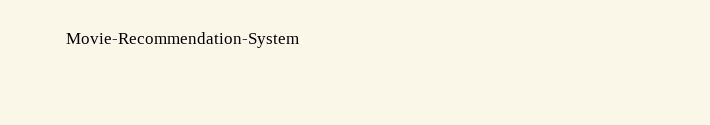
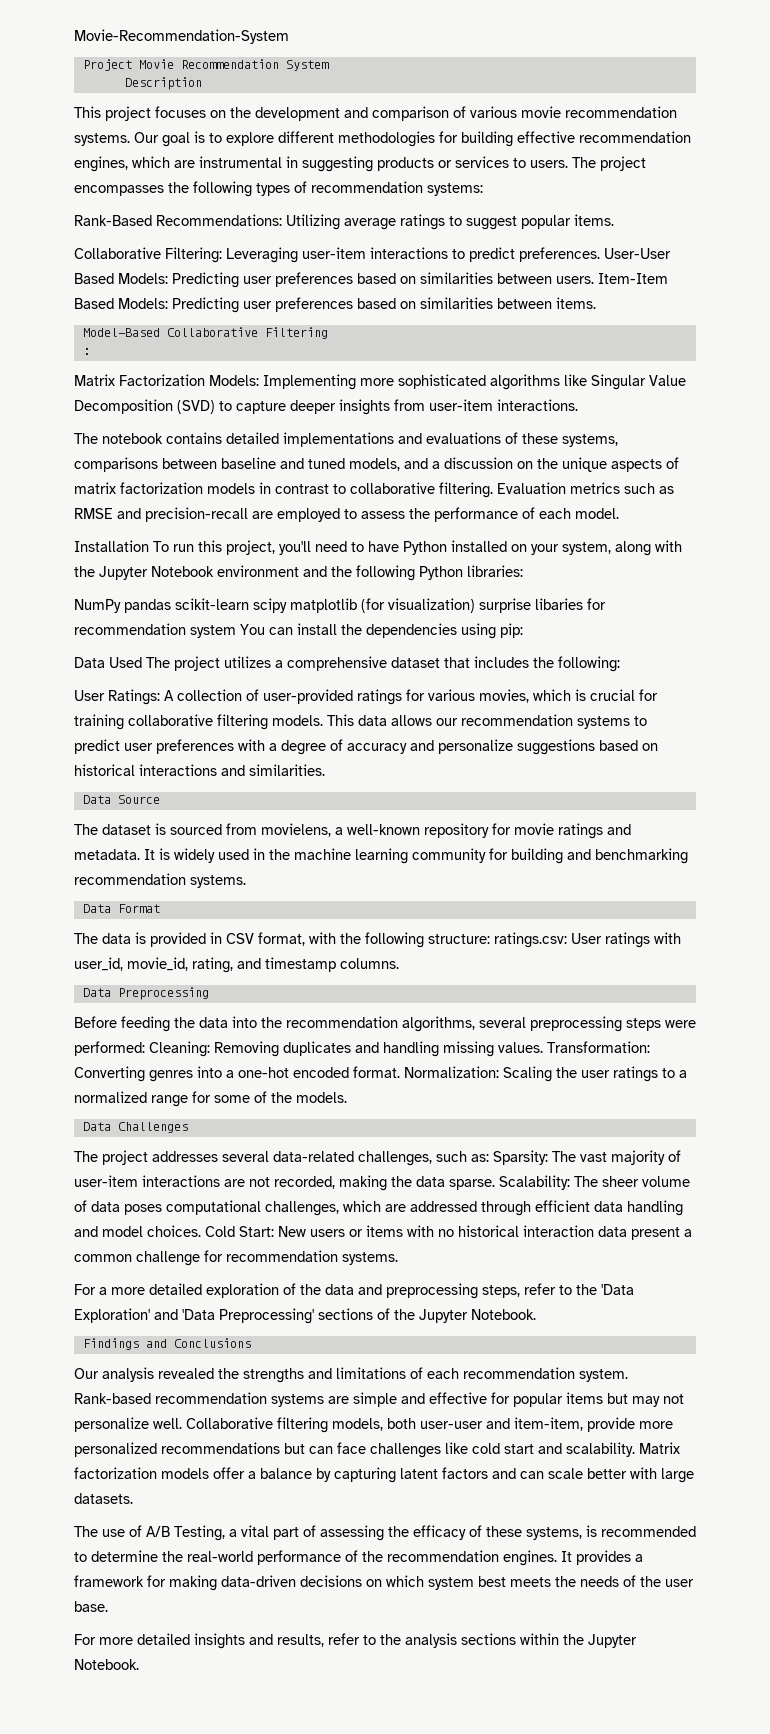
+ Project Movie Recommendation System
+ Description
+ This project focuses on the development and comparison of various movie recommendation systems. Our goal is to explore different methodologies for building effective recommendation engines, which are instrumental in suggesting products or services to users. The project encompasses the following types of recommendation systems:
+ Rank-Based Recommendations: Utilizing average ratings to suggest popular items.
+ Collaborative Filtering: Leveraging user-item interactions to predict preferences. User-User Based Models: Predicting user preferences based on similarities between users. Item-Item Based Models: Predicting user preferences based on similarities between items.
+ Model-Based Collaborative Filtering
+ :
+ Matrix Factorization Models: Implementing more sophisticated algorithms like Singular Value Decomposition (SVD) to capture deeper insights from user-item interactions.
+ The notebook contains detailed implementations and evaluations of these systems, comparisons between baseline and tuned models, and a discussion on the unique aspects of matrix factorization models in contrast to collaborative filtering. Evaluation metrics such as RMSE and precision-recall are employed to assess the performance of each model.
+ Installation To run this project, you'll need to have Python installed on your system, along with the Jupyter Notebook environment and the following Python libraries:
+ NumPy pandas scikit-learn scipy matplotlib (for visualization) surprise libaries for recommendation system You can install the dependencies using pip:
+ Data Used The project utilizes a comprehensive dataset that includes the following:
+ User Ratings: A collection of user-provided ratings for various movies, which is crucial for training collaborative filtering models. This data allows our recommendation systems to predict user preferences with a degree of accuracy and personalize suggestions based on historical interactions and similarities.
+ Data Source
+ The dataset is sourced from movielens, a well-known repository for movie ratings and metadata. It is widely used in the machine learning community for building and benchmarking recommendation systems.
+ Data Format
+ The data is provided in CSV format, with the following structure: ratings.csv: User ratings with user_id, movie_id, rating, and timestamp columns.
+ Data Preprocessing
+ Before feeding the data into the recommendation algorithms, several preprocessing steps were performed: Cleaning: Removing duplicates and handling missing values. Transformation: Converting genres into a one-hot encoded format. Normalization: Scaling the user ratings to a normalized range for some of the models.
+ Data Challenges
+ The project addresses several data-related challenges, such as: Sparsity: The vast majority of user-item interactions are not recorded, making the data sparse. Scalability: The sheer volume of data poses computational challenges, which are addressed through efficient data handling and model choices. Cold Start: New users or items with no historical interaction data present a common challenge for recommendation systems.
+ For a more detailed exploration of the data and preprocessing steps, refer to the 'Data Exploration' and 'Data Preprocessing' sections of the Jupyter Notebook.
+ Findings and Conclusions
+ Our analysis revealed the strengths and limitations of each recommendation system. Rank-based recommendation systems are simple and effective for popular items but may not personalize well. Collaborative filtering models, both user-user and item-item, provide more personalized recommendations but can face challenges like cold start and scalability. Matrix factorization models offer a balance by capturing latent factors and can scale better with large datasets.
+ The use of A/B Testing, a vital part of assessing the efficacy of these systems, is recommended to determine the real-world performance of the recommendation engines. It provides a framework for making data-driven decisions on which system best meets the needs of the user base.
+ For more detailed insights and results, refer to the analysis sections within the Jupyter Notebook.

